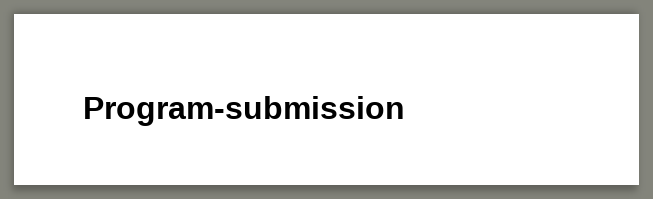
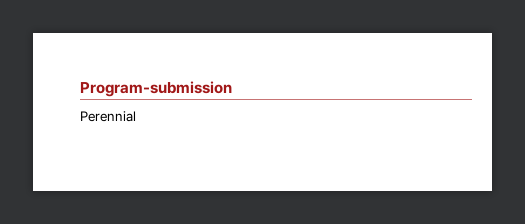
+ Perennial

